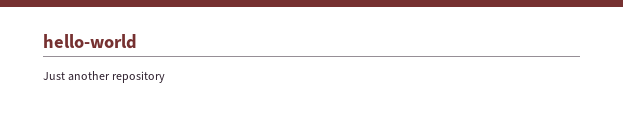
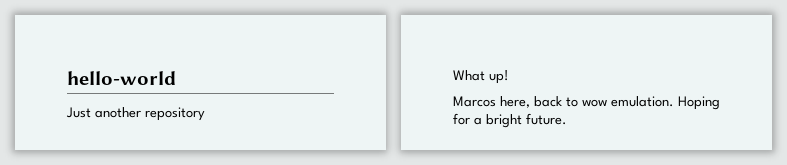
+ What up!
+ Marcos here, back to wow emulation. Hoping for a bright future.

